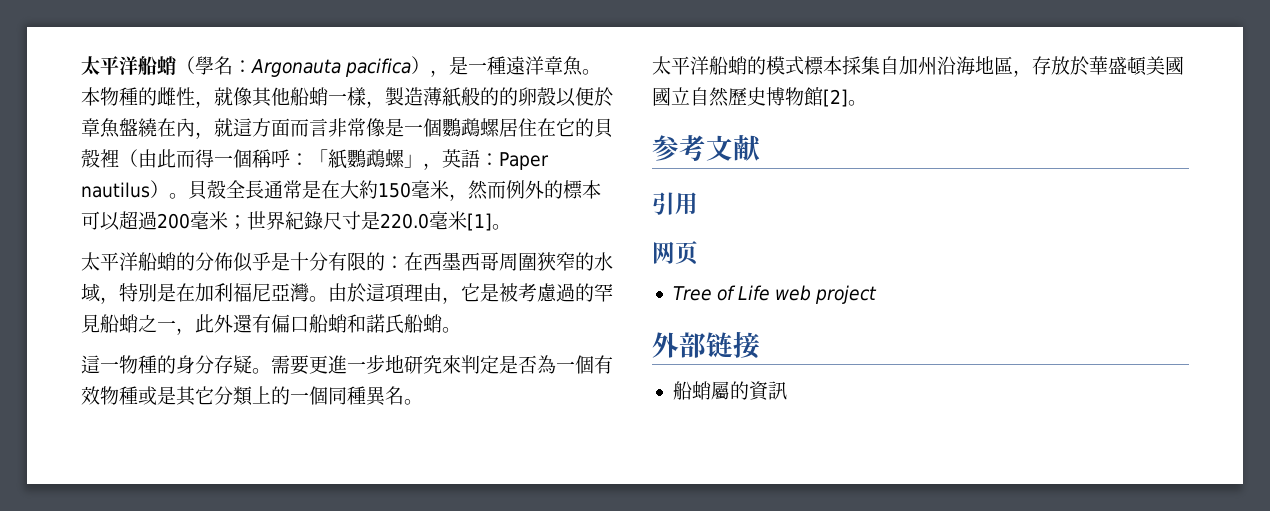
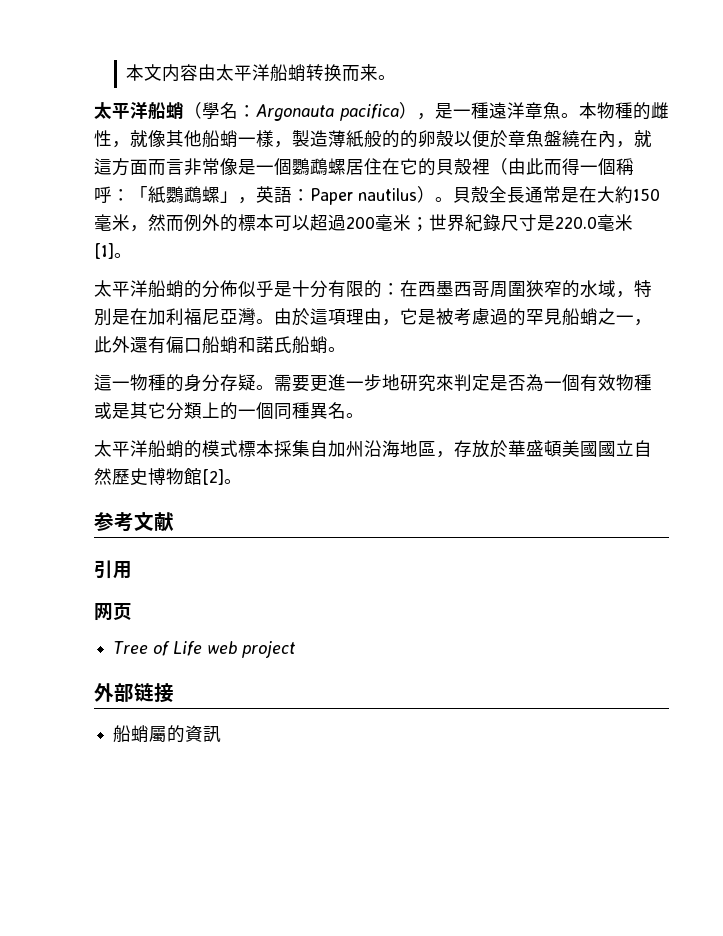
+ 本文内容由太平洋船蛸转换而来。

